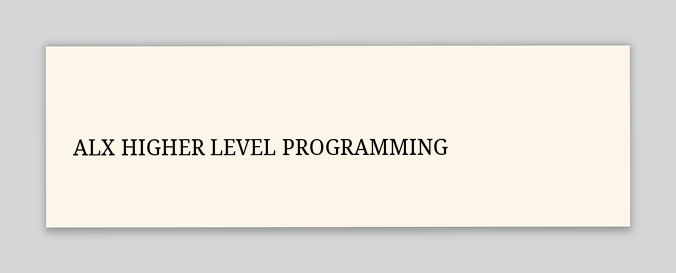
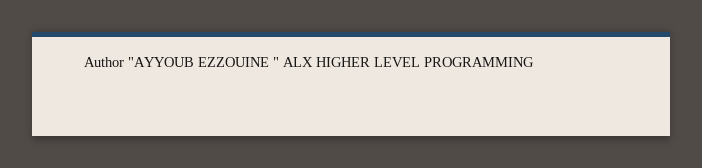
- ALX HIGHER LEVEL PROGRAMMING
+ Author "AYYOUB EZZOUINE " ALX HIGHER LEVEL PROGRAMMING

